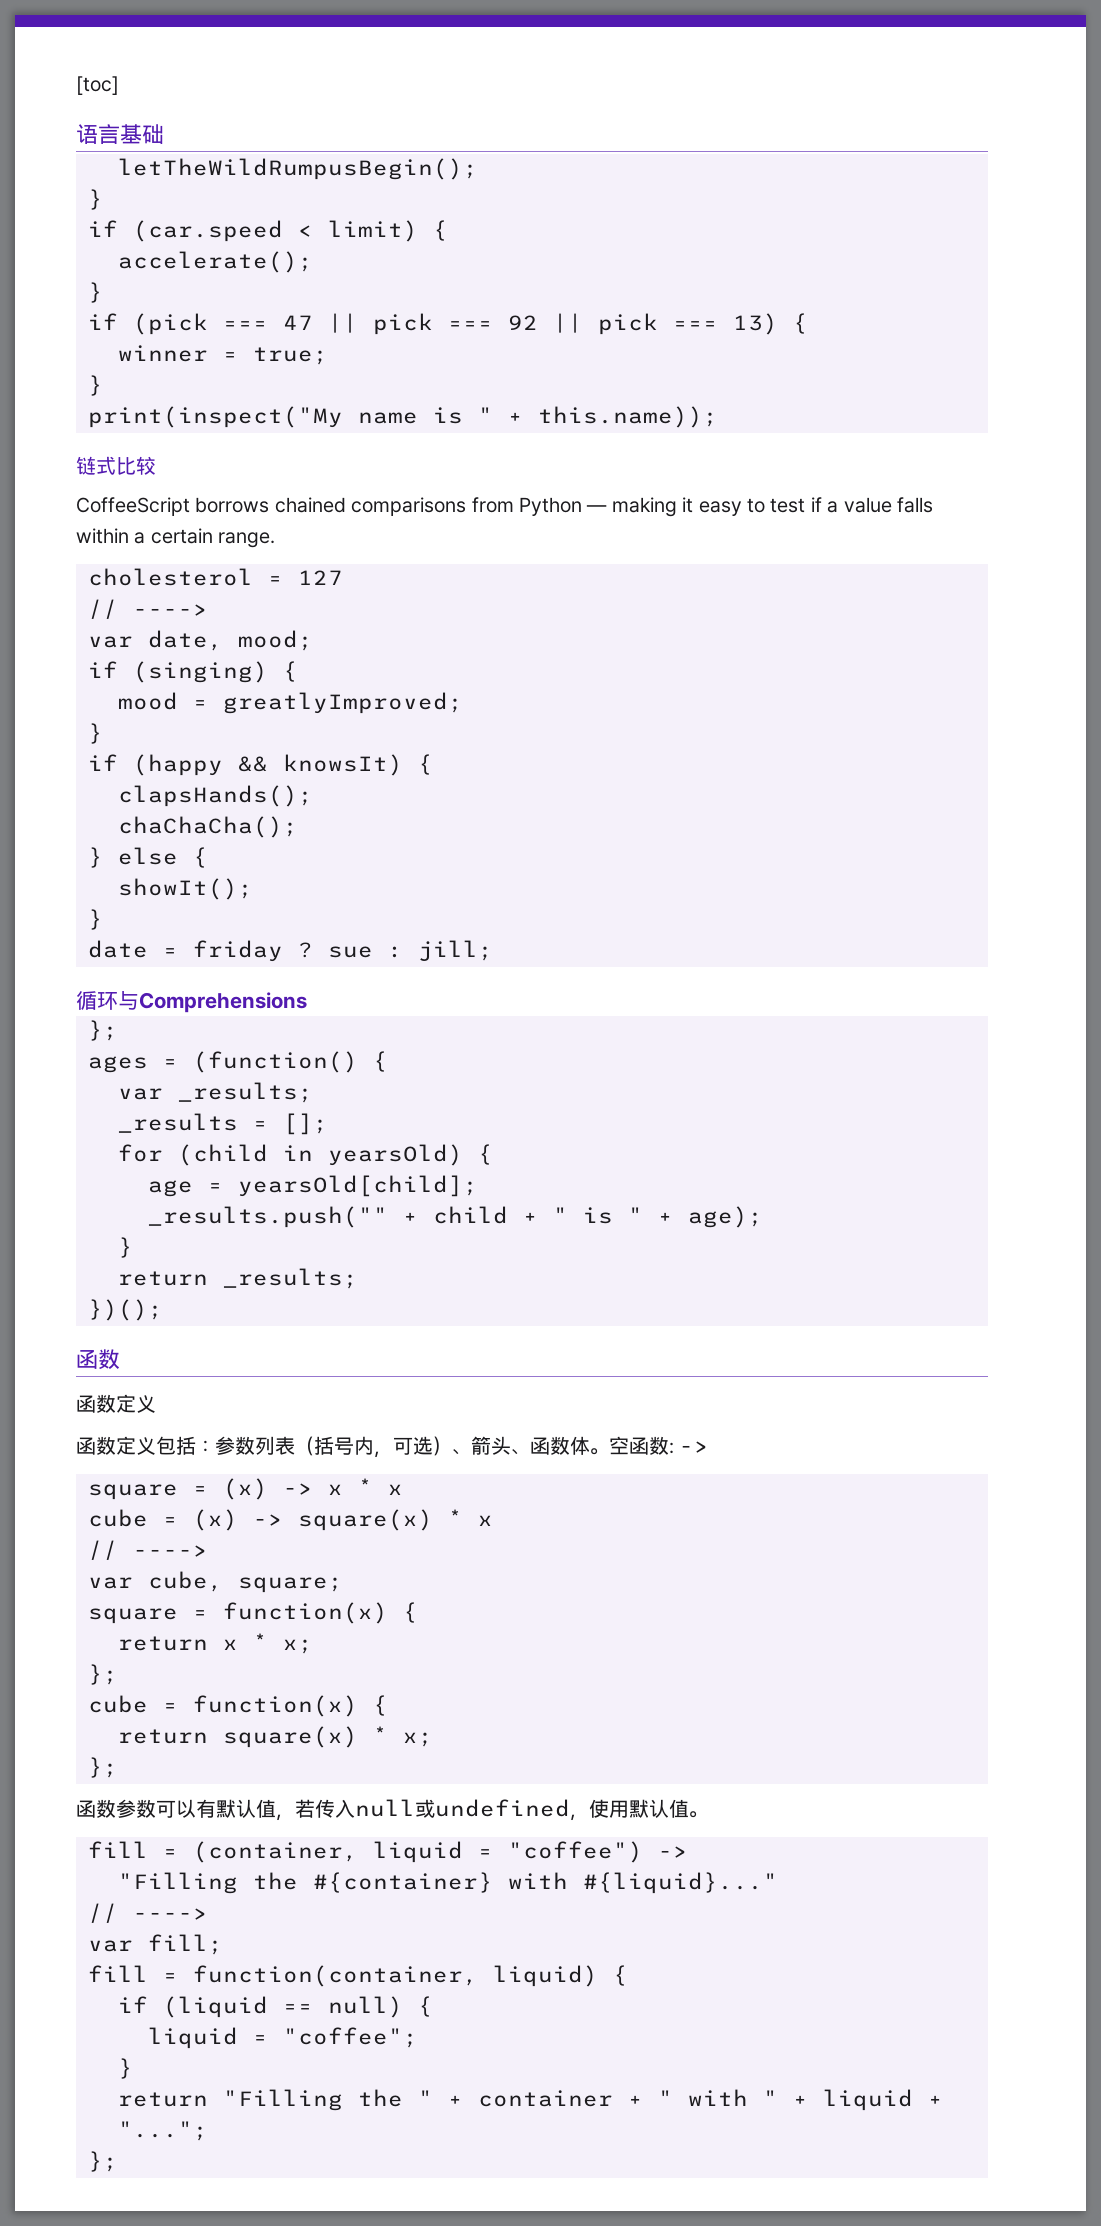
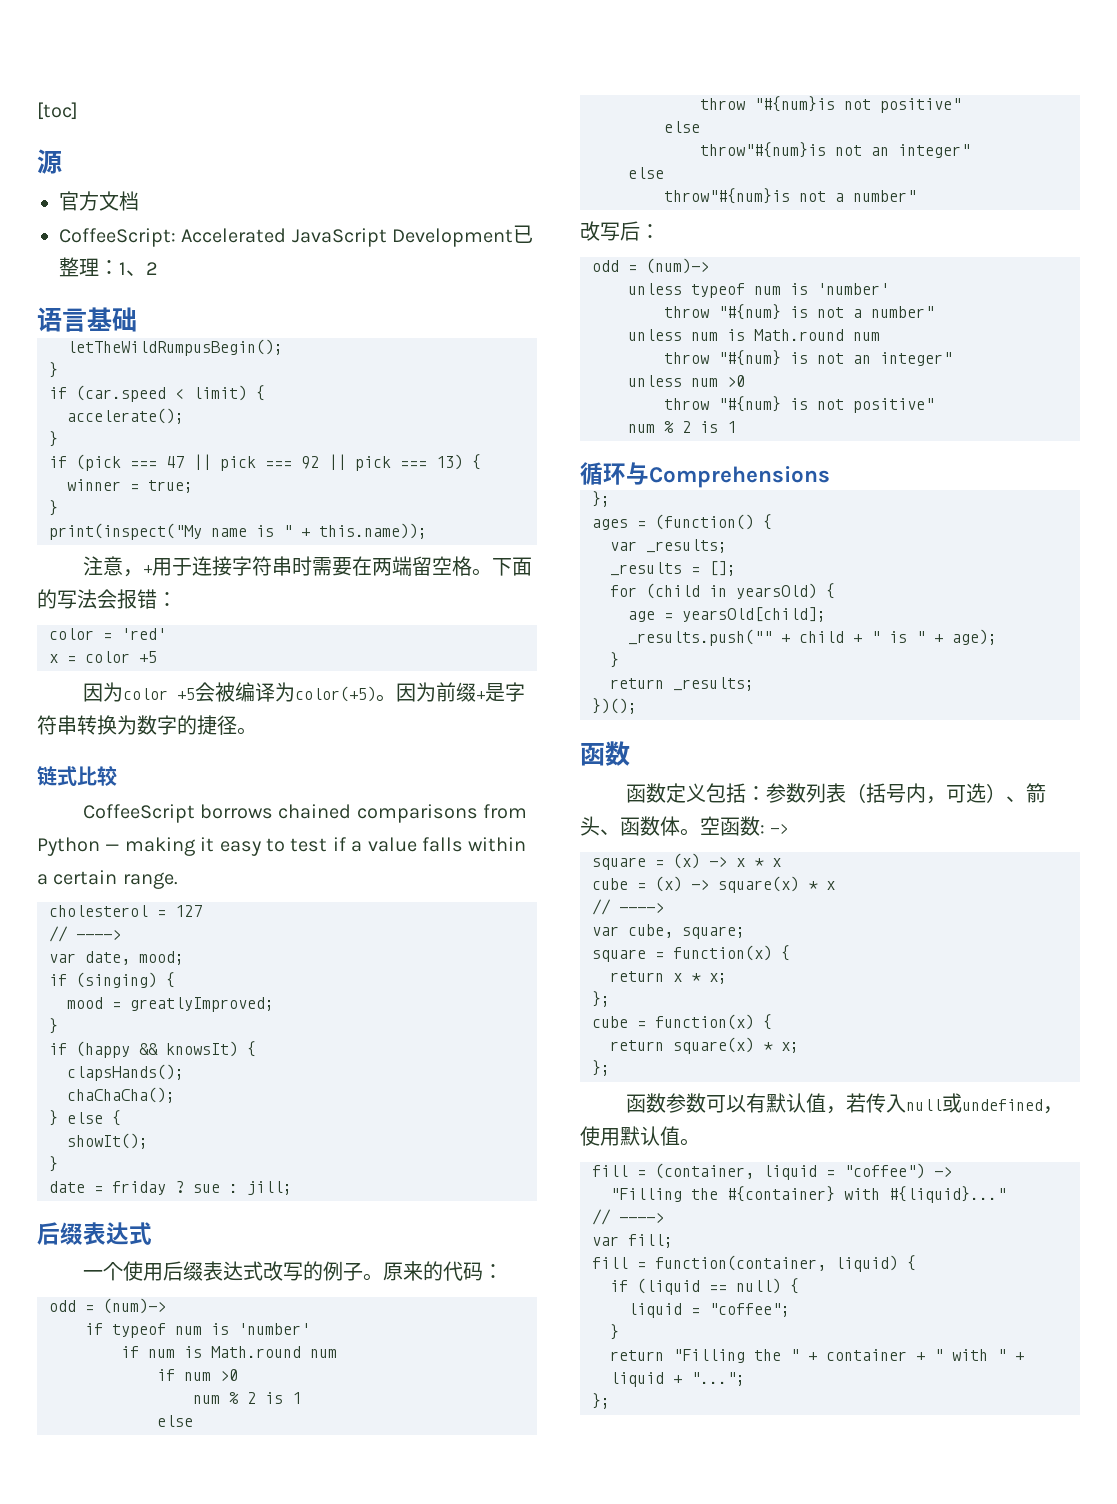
+ 源
+ 官方文档
+ CoffeeScript: Accelerated JavaScript Development已整理：1、2
+ 注意，+用于连接字符串时需要在两端留空格。下面的写法会报错：
+ color = 'red'
+ x = color +5
+ 因为color +5会被编译为color(+5)。因为前缀+是字符串转换为数字的捷径。
  date = friday ? sue : jill;
+ 后缀表达式
+ 一个使用后缀表达式改写的例子。原来的代码：
+ odd = (num)->
+ if typeof num is 'number'
+ if num is Math.round num
+ if num >0
+ num % 2 is 1
+ else
+ throw "#{num}is not positive"
+ else
+ throw"#{num}is not an integer"
+ else
+ throw"#{num}is not a number"
+ 改写后：
+ odd = (num)->
+ unless typeof num is 'number'
+ throw "#{num} is not a number"
+ unless num is Math.round num
+ throw "#{num} is not an integer"
+ unless num >0
+ throw "#{num} is not positive"
+ num % 2 is 1
  })();
  函数
- 函数定义

